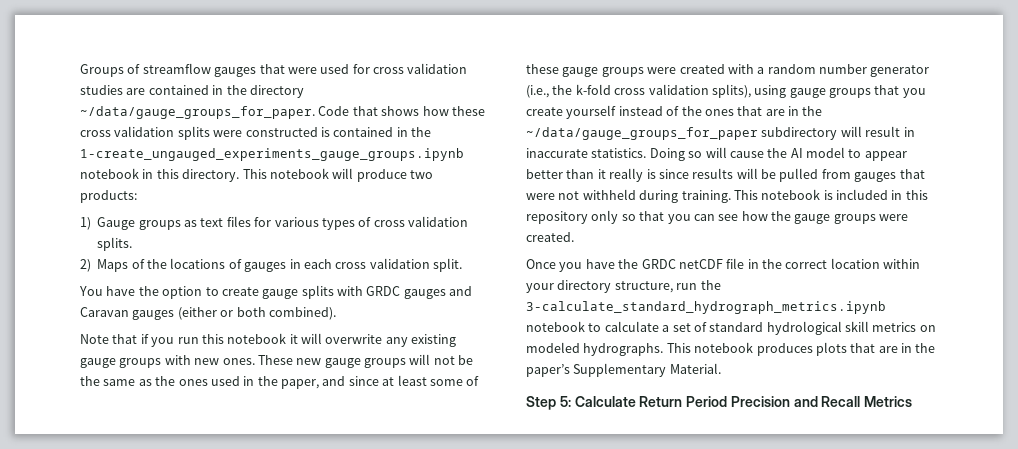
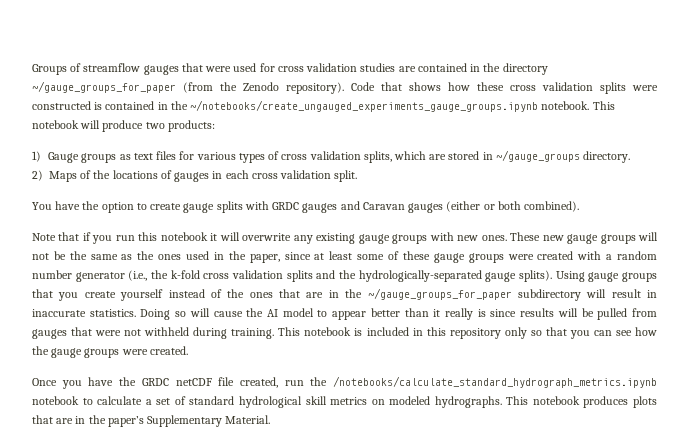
- Groups of streamflow gauges that were used for cross validation studies are contained in the directory ~/data/gauge_groups_for_paper.
+ Groups of streamflow gauges that were used for cross validation studies are contained in the directory ~/gauge_groups_for_paper (from the Zenodo repository).
- Code that shows how these cross validation splits were constructed is contained in the 1-create_ungauged_experiments_gauge_groups.ipynb notebook in this directory.
+ Code that shows how these cross validation splits were constructed is contained in the ~/notebooks/create_ungauged_experiments_gauge_groups.ipynb notebook.
- 1) Gauge groups as text files for various types of cross validation splits.
+ 1) Gauge groups as text files for various types of cross validation splits, which are stored in ~/gauge_groups directory.
- These new gauge groups will not be the same as the ones used in the paper, and since at least some of these gauge groups were created with a random number generator (i.e., the k-fold cross validation splits), using gauge groups that you create yourself instead of the ones that are in the ~/data/gauge_groups_for_paper subdirectory will result in inaccurate statistics.
+ These new gauge groups will not be the same as the ones used in the paper, since at least some of these gauge groups were created with a random number generator (i.e., the k-fold cross validation splits and the hydrologically-separated gauge splits). Using gauge groups that you create yourself instead of the ones that are in the ~/gauge_groups_for_paper subdirectory will result in inaccurate statistics.
- Once you have the GRDC netCDF file in the correct location within your directory structure, run the 3-calculate_standard_hydrograph_metrics.ipynb notebook to calculate a set of standard hydrological skill metrics on modeled hydrographs.
+ Once you have the GRDC netCDF file created, run the /notebooks/calculate_standard_hydrograph_metrics.ipynb notebook to calculate a set of standard hydrological skill metrics on modeled hydrographs.
- Step 5: Calculate Return Period Precision and Recall Metrics

